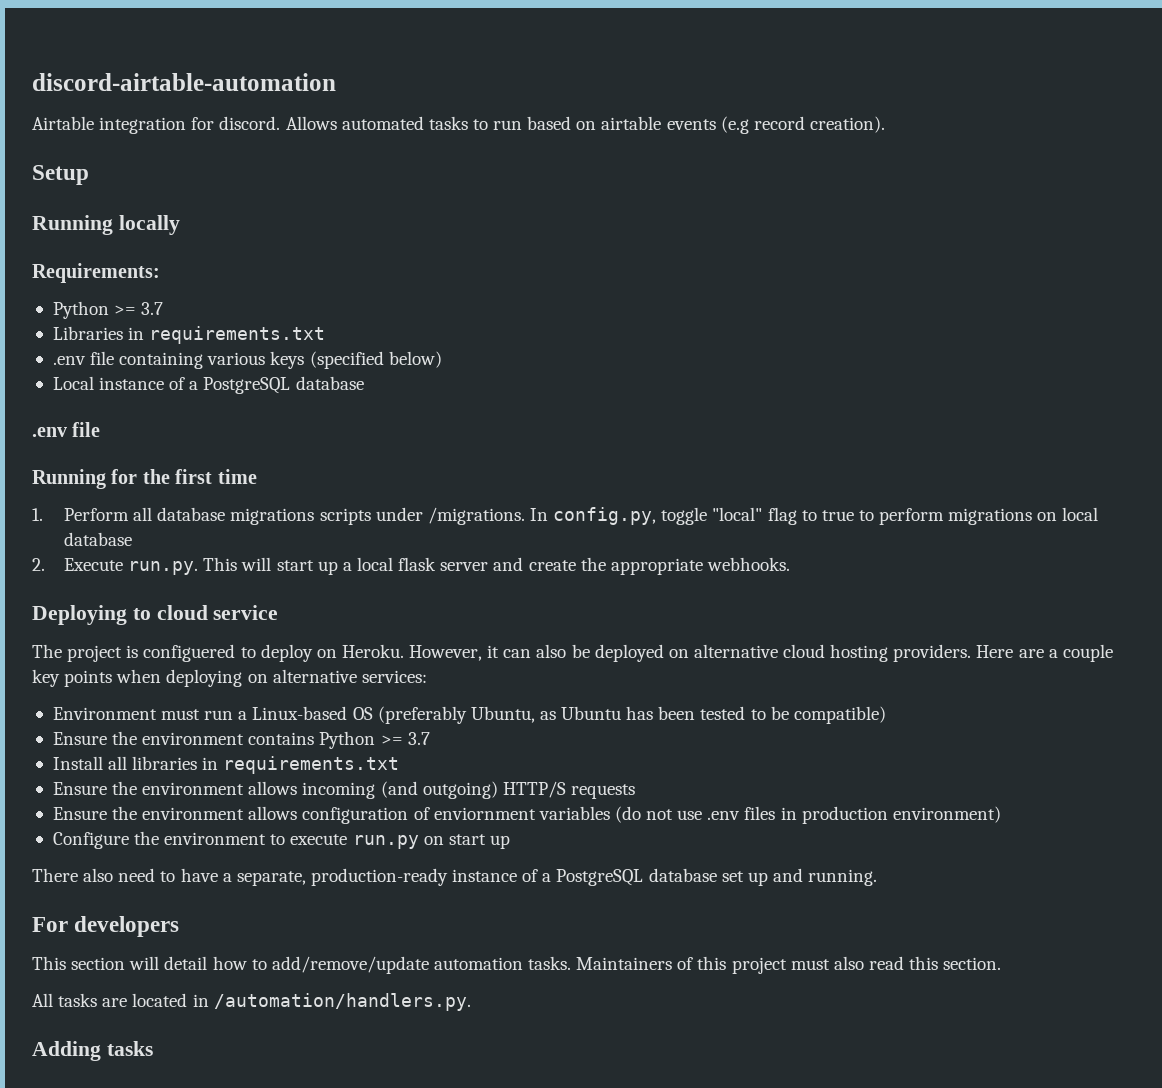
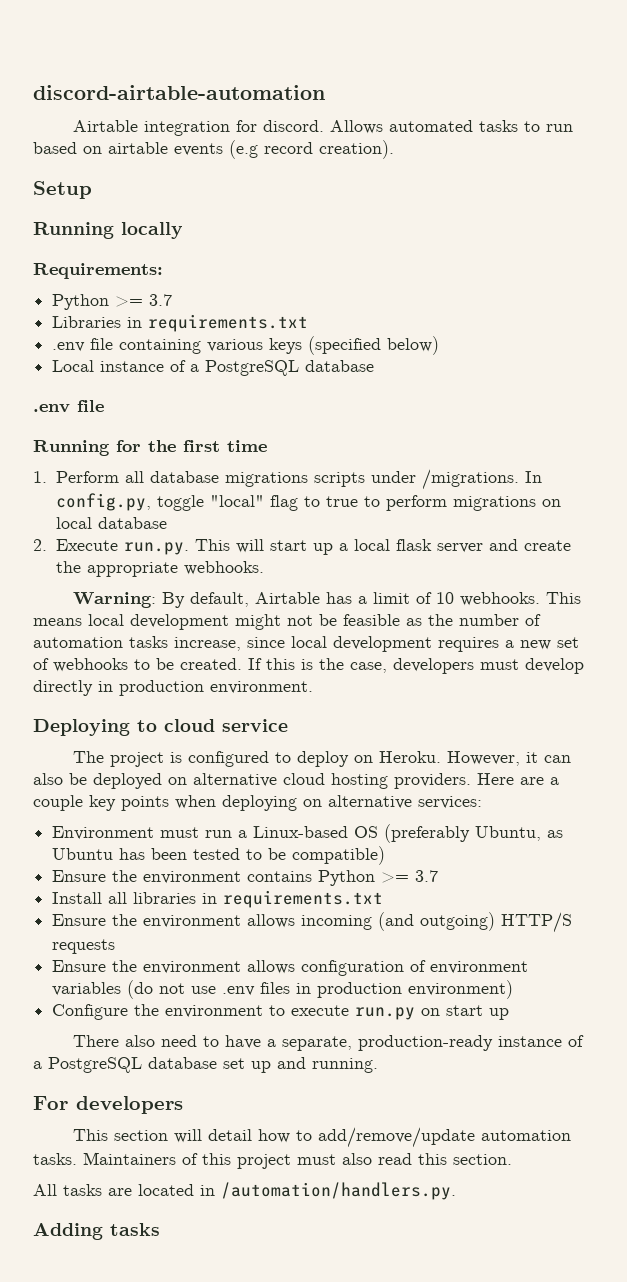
+ Warning: By default, Airtable has a limit of 10 webhooks. This means local development might not be feasible as the number of automation tasks increase, since local development requires a new set of webhooks to be created. If this is the case, developers must develop directly in production environment.
- The project is configuered to deploy on Heroku.
+ The project is configured to deploy on Heroku.
- Ensure the environment allows configuration of enviornment variables (do not use .env files in production environment)
+ Ensure the environment allows configuration of environment variables (do not use .env files in production environment)

